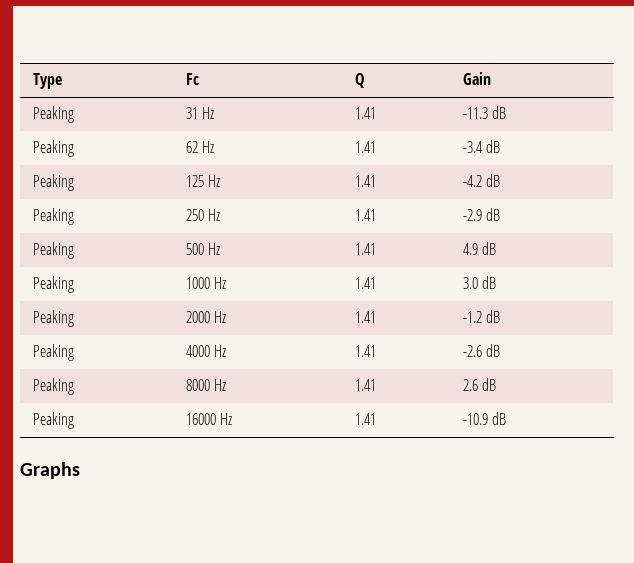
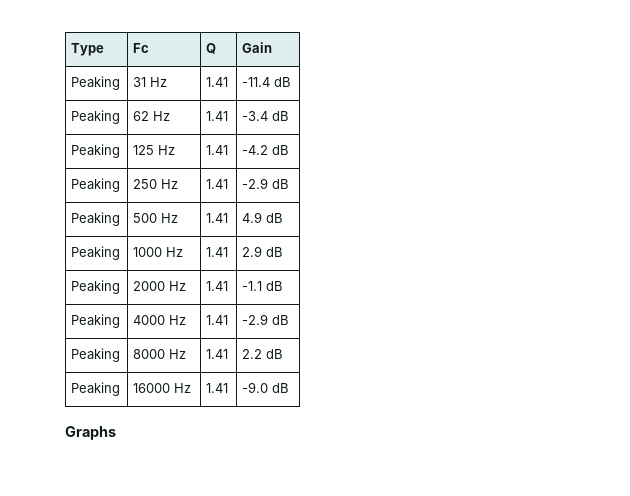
- Peaking | 31 Hz | 1.41 | -11.3 dB
+ Peaking | 31 Hz | 1.41 | -11.4 dB
- Peaking | 1000 Hz | 1.41 | 3.0 dB
+ Peaking | 1000 Hz | 1.41 | 2.9 dB
- Peaking | 2000 Hz | 1.41 | -1.2 dB
+ Peaking | 2000 Hz | 1.41 | -1.1 dB
- Peaking | 4000 Hz | 1.41 | -2.6 dB
+ Peaking | 4000 Hz | 1.41 | -2.9 dB
- Peaking | 8000 Hz | 1.41 | 2.6 dB
+ Peaking | 8000 Hz | 1.41 | 2.2 dB
- Peaking | 16000 Hz | 1.41 | -10.9 dB
+ Peaking | 16000 Hz | 1.41 | -9.0 dB

